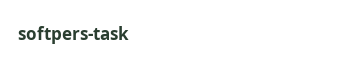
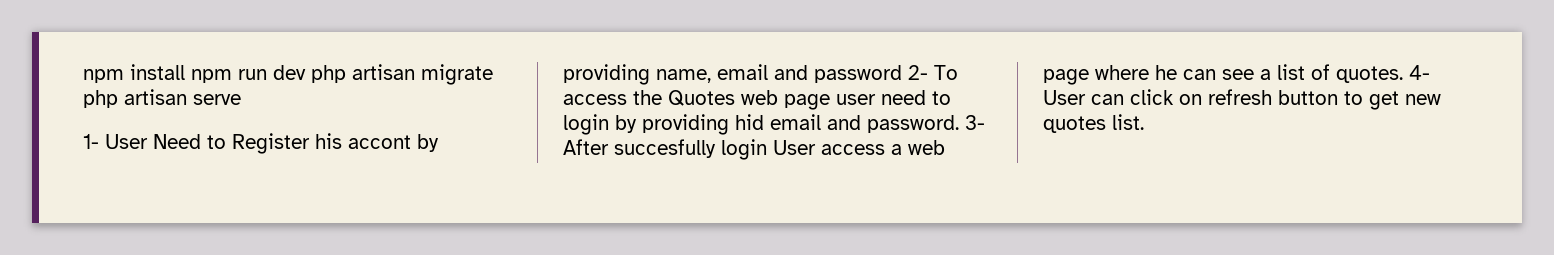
- softpers-task
+ npm install npm run dev php artisan migrate php artisan serve
+ 1- User Need to Register his accont by providing name, email and password 2- To access the Quotes web page user need to login by providing hid email and password. 3- After succesfully login User access a web page where he can see a list of quotes. 4- User can click on refresh button to get new quotes list.

